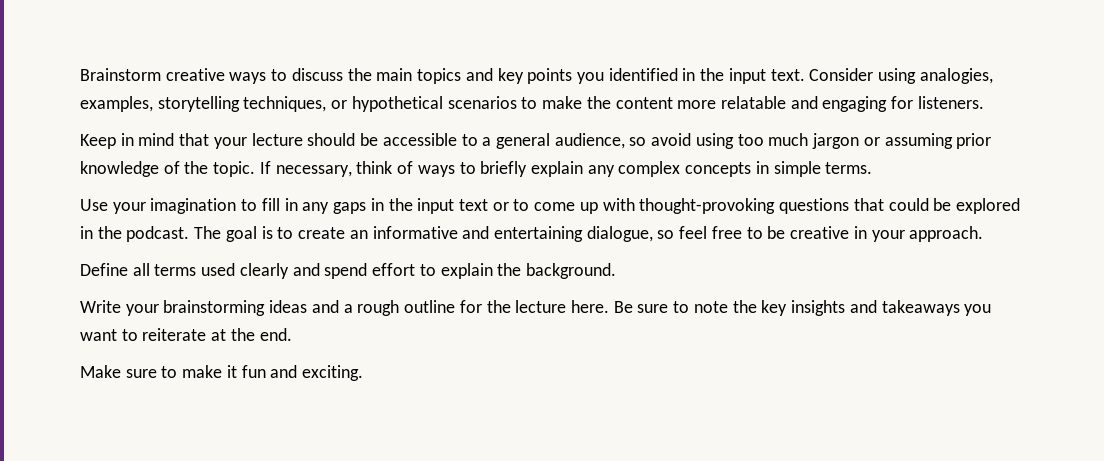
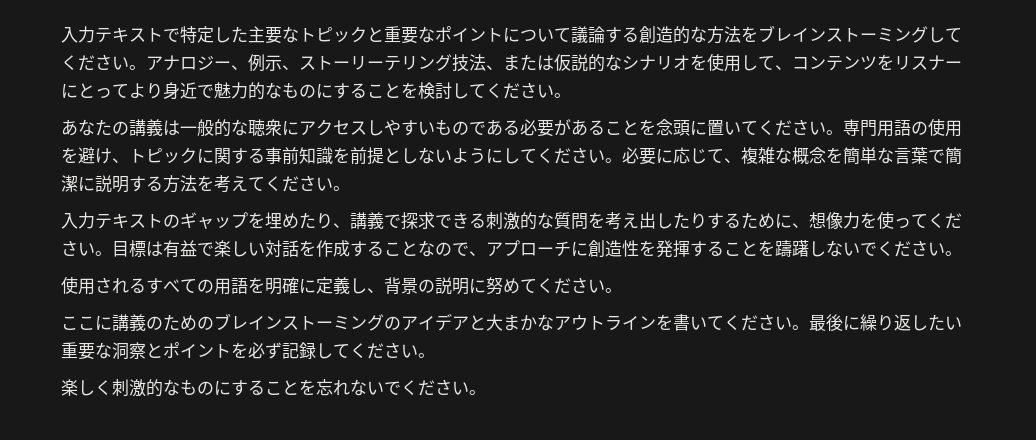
- Brainstorm creative ways to discuss the main topics and key points you identified in the input text. Consider using analogies, examples, storytelling techniques, or hypothetical scenarios to make the content more relatable and engaging for listeners.
- Keep in mind that your lecture should be accessible to a general audience, so avoid using too much jargon or assuming prior knowledge of the topic. If necessary, think of ways to briefly explain any complex concepts in simple terms.
- Use your imagination to fill in any gaps in the input text or to come up with thought-provoking questions that could be explored in the podcast. The goal is to create an informative and entertaining dialogue, so feel free to be creative in your approach.
- Define all terms used clearly and spend effort to explain the background.
- Write your brainstorming ideas and a rough outline for the lecture here. Be sure to note the key insights and takeaways you want to reiterate at the end.
- Make sure to make it fun and exciting.
+ 入力テキストで特定した主要なトピックと重要なポイントについて議論する創造的な方法をブレインストーミングしてください。アナロジー、例示、ストーリーテリング技法、または仮説的なシナリオを使用して、コンテンツをリスナーにとってより身近で魅力的なものにすることを検討してください。
+ あなたの講義は一般的な聴衆にアクセスしやすいものである必要があることを念頭に置いてください。専門用語の使用を避け、トピックに関する事前知識を前提としないようにしてください。必要に応じて、複雑な概念を簡単な言葉で簡潔に説明する方法を考えてください。
+ 入力テキストのギャップを埋めたり、講義で探求できる刺激的な質問を考え出したりするために、想像力を使ってください。目標は有益で楽しい対話を作成することなので、アプローチに創造性を発揮することを躊躇しないでください。
+ 使用されるすべての用語を明確に定義し、背景の説明に努めてください。
+ ここに講義のためのブレインストーミングのアイデアと大まかなアウトラインを書いてください。最後に繰り返したい重要な洞察とポイントを必ず記録してください。
+ 楽しく刺激的なものにすることを忘れないでください。

